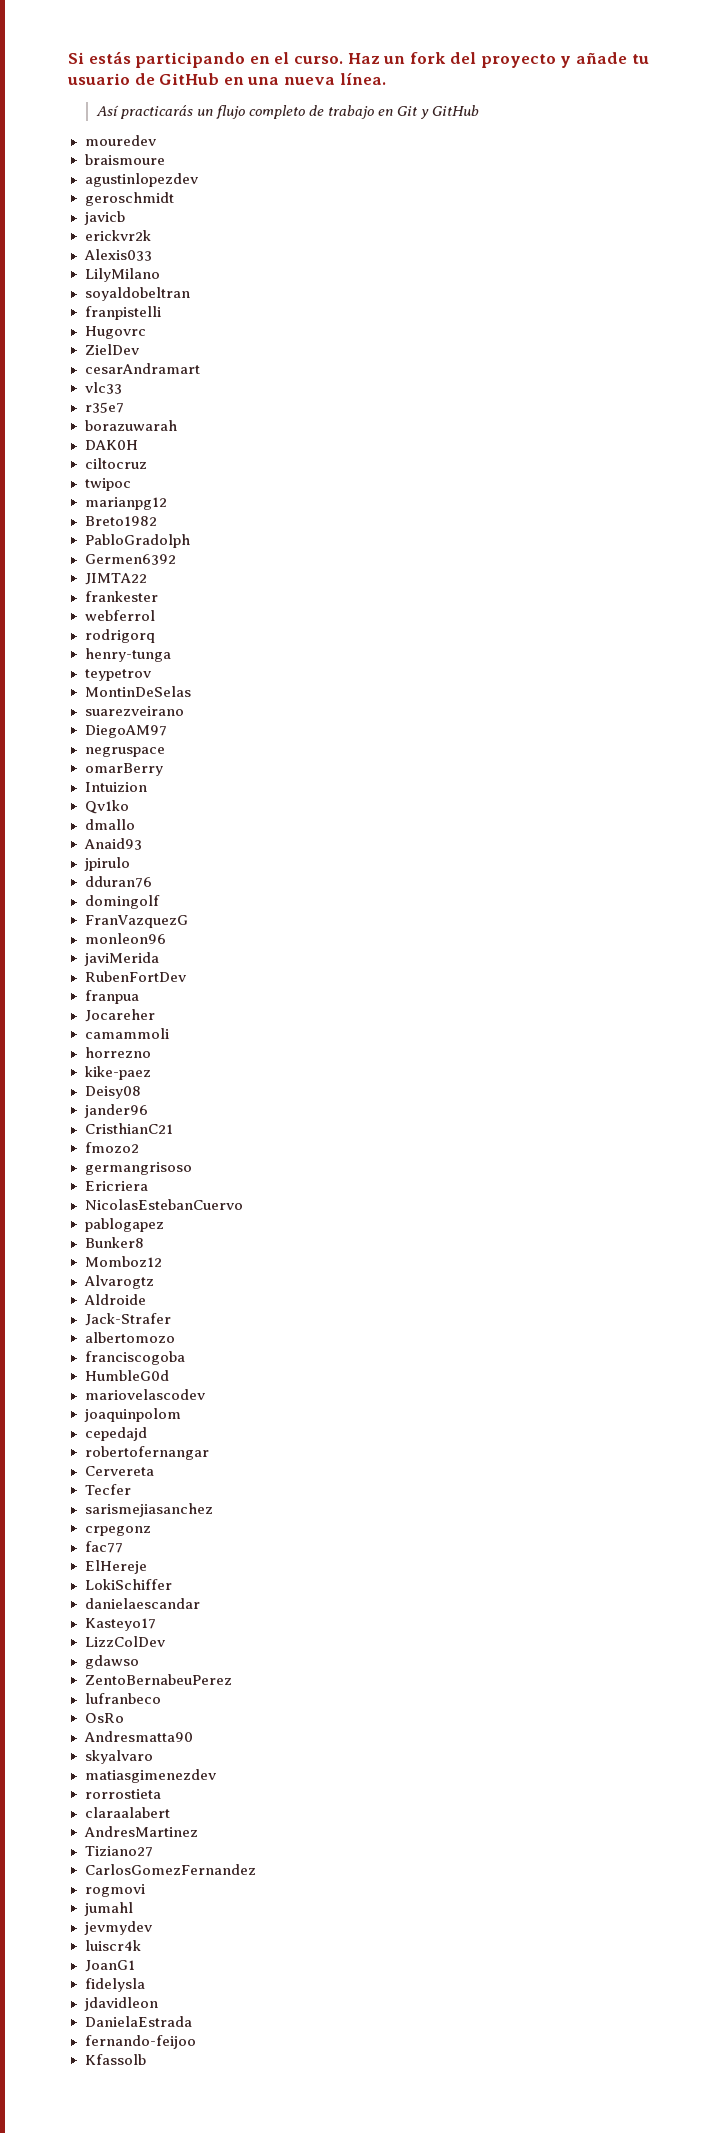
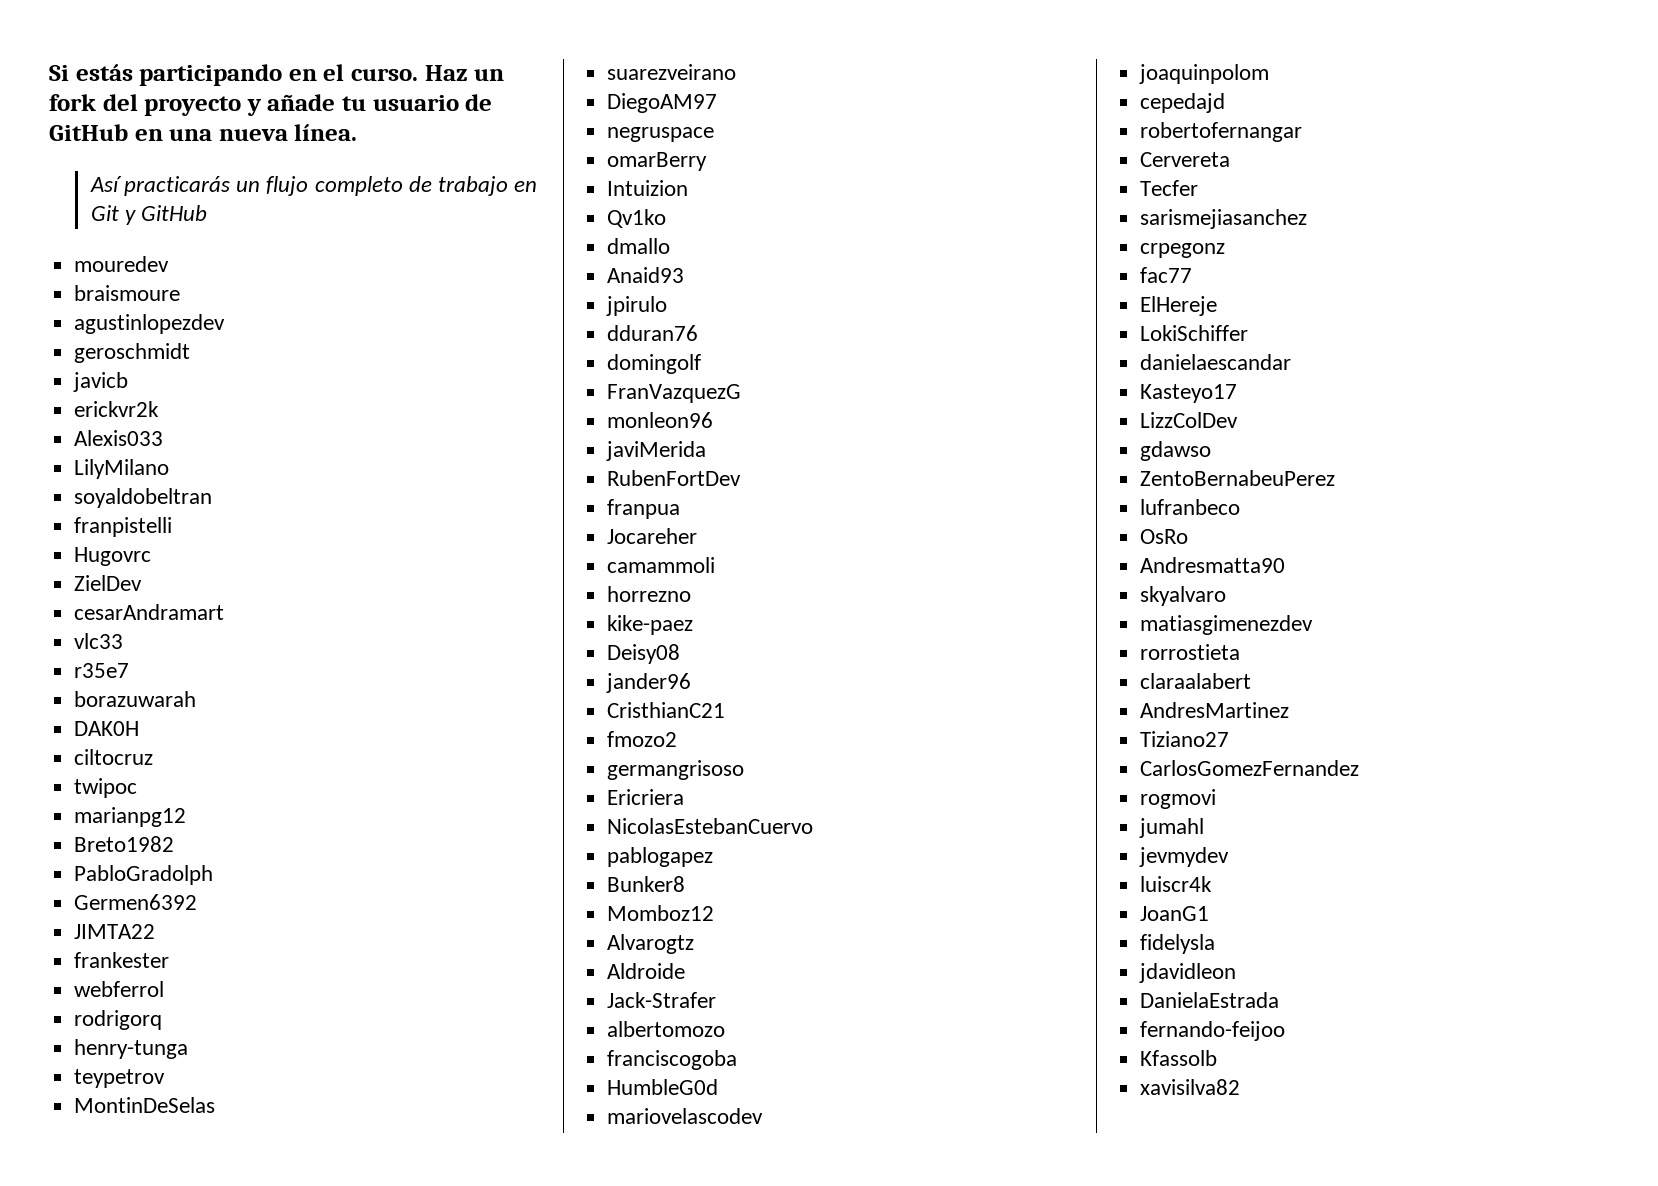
+ xavisilva82

